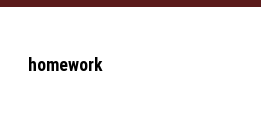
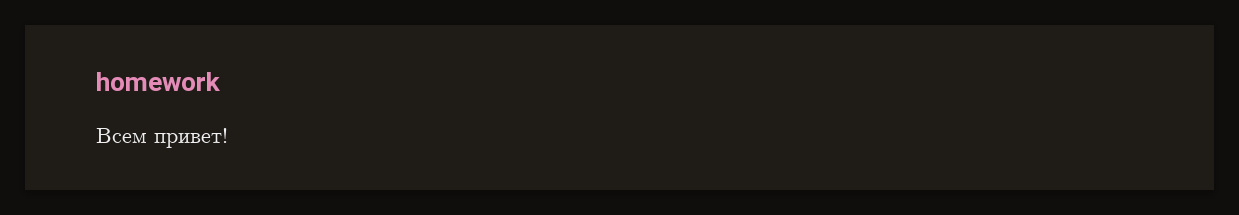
+ Всем привет!

